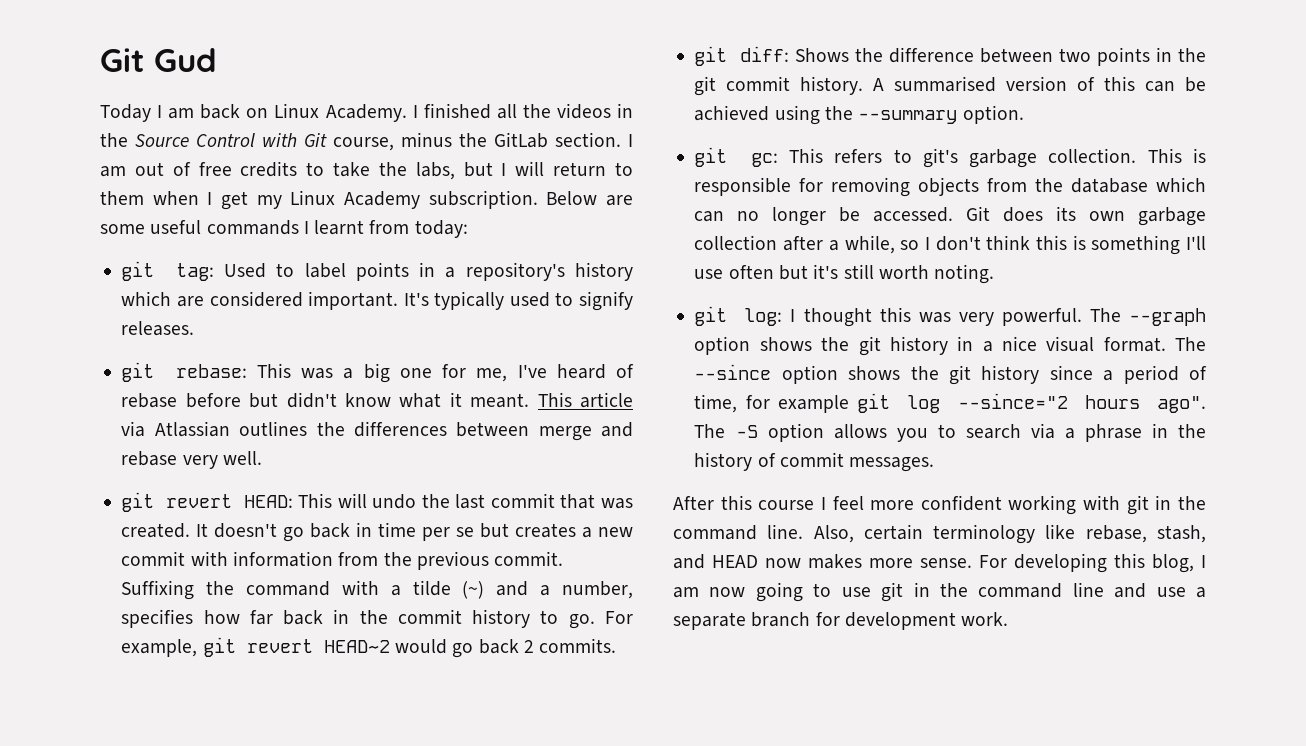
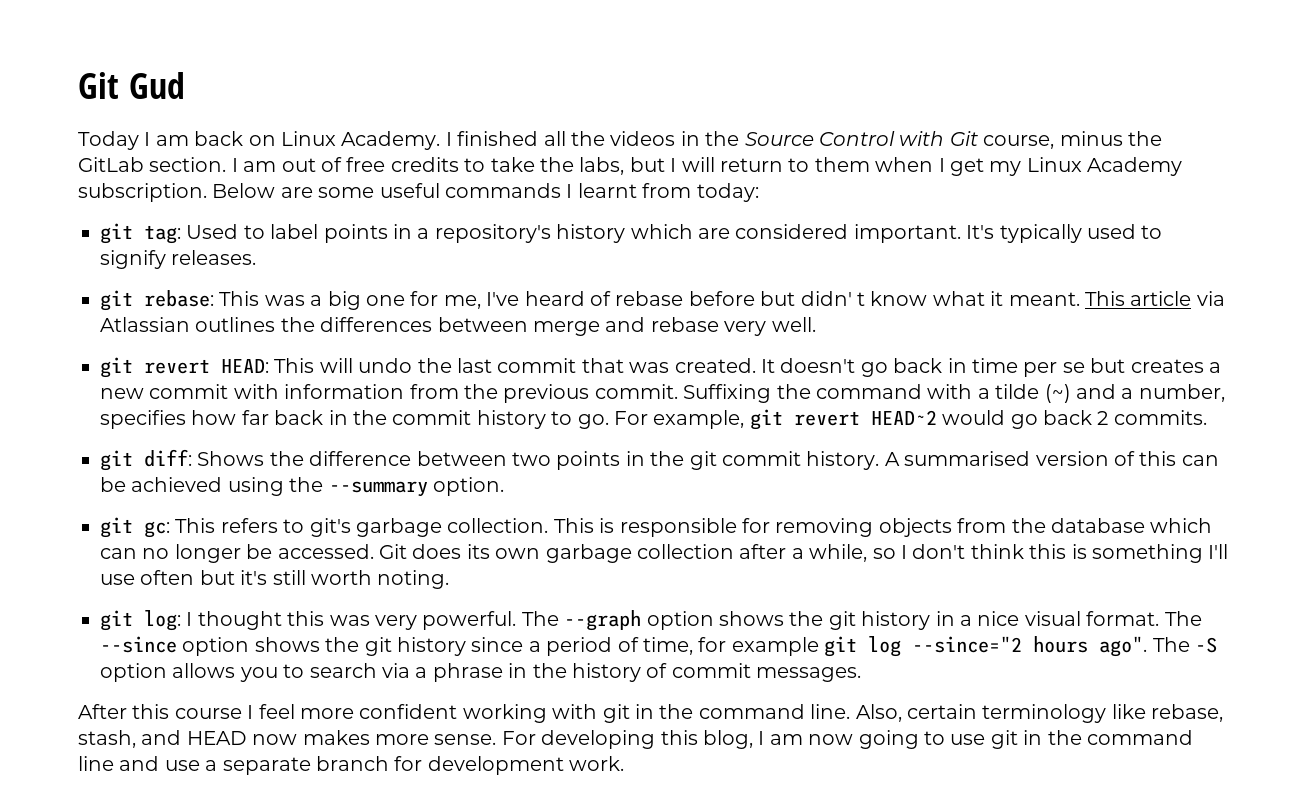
- git rebase: This was a big one for me, I've heard of rebase before but didn't know what it meant.
+ git rebase: This was a big one for me, I've heard of rebase before but didn' t know what it meant.

